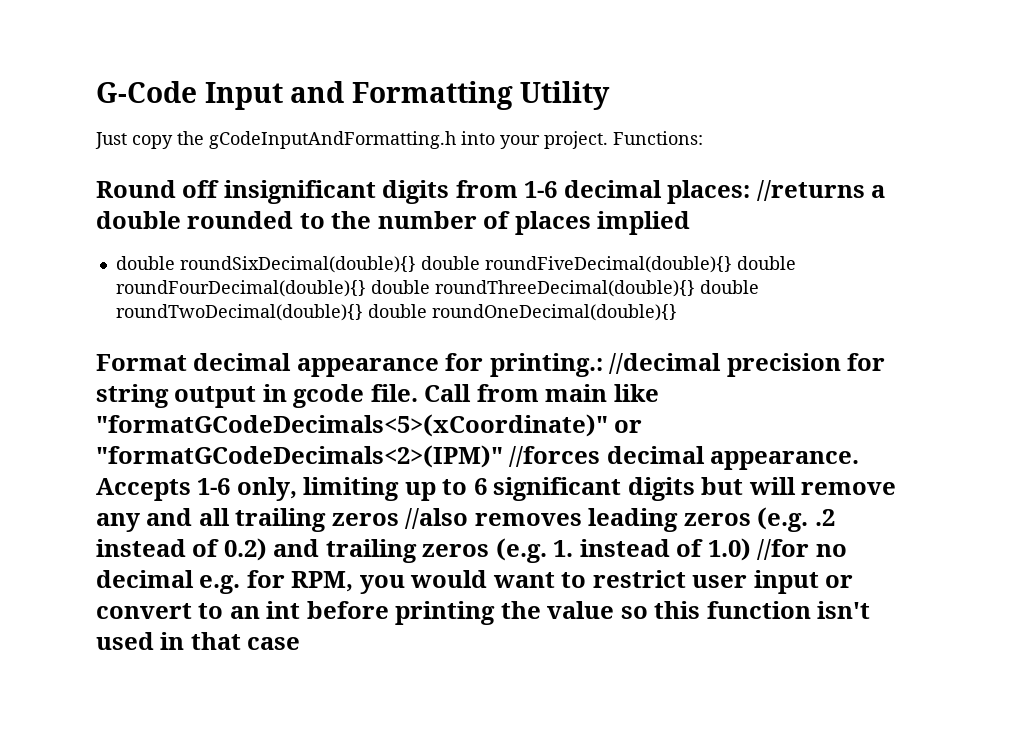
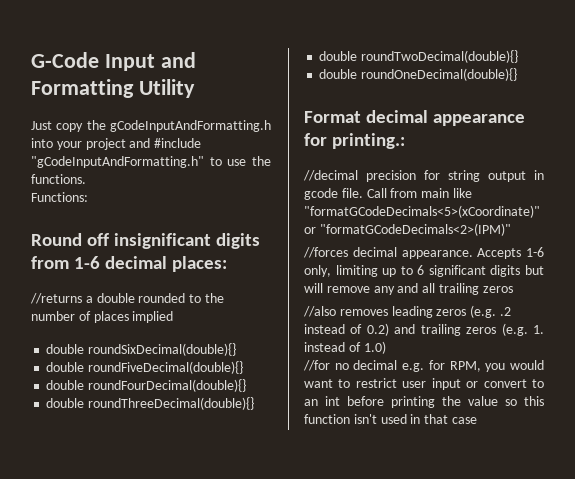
- Just copy the gCodeInputAndFormatting.h into your project. Functions:
+ Just copy the gCodeInputAndFormatting.h into your project and #include "gCodeInputAndFormatting.h" to use the functions.
+ Functions:
- Round off insignificant digits from 1-6 decimal places: //returns a double rounded to the number of places implied
+ Round off insignificant digits from 1-6 decimal places:
+ //returns a double rounded to the number of places implied
- double roundSixDecimal(double){} double roundFiveDecimal(double){} double roundFourDecimal(double){} double roundThreeDecimal(double){} double roundTwoDecimal(double){} double roundOneDecimal(double){}
+ double roundSixDecimal(double){}
+ double roundFiveDecimal(double){}
+ double roundFourDecimal(double){}
+ double roundThreeDecimal(double){}
+ double roundTwoDecimal(double){}
+ double roundOneDecimal(double){}
- Format decimal appearance for printing.: //decimal precision for string output in gcode file.
+ Format decimal appearance for printing.:
+ //decimal precision for string output in gcode file.
- Call from main like "formatGCodeDecimals<5>(xCoordinate)" or "formatGCodeDecimals<2>(IPM)" //forces decimal appearance.
+ Call from main like "formatGCodeDecimals<5>(xCoordinate)" or "formatGCodeDecimals<2>(IPM)"
+ //forces decimal appearance.
- Accepts 1-6 only, limiting up to 6 significant digits but will remove any and all trailing zeros //also removes leading zeros (e.g. .2 instead of 0.2) and trailing zeros (e.g. 1. instead of 1.0) //for no decimal e.g. for RPM, you would want to restrict user input or convert to an int before printing the value so this function isn't used in that case
+ Accepts 1-6 only, limiting up to 6 significant digits but will remove any and all trailing zeros
+ //also removes leading zeros (e.g. .2 instead of 0.2) and trailing zeros (e.g. 1. instead of 1.0)
+ //for no decimal e.g. for RPM, you would want to restrict user input or convert to an int before printing the value so this function isn't used in that case

